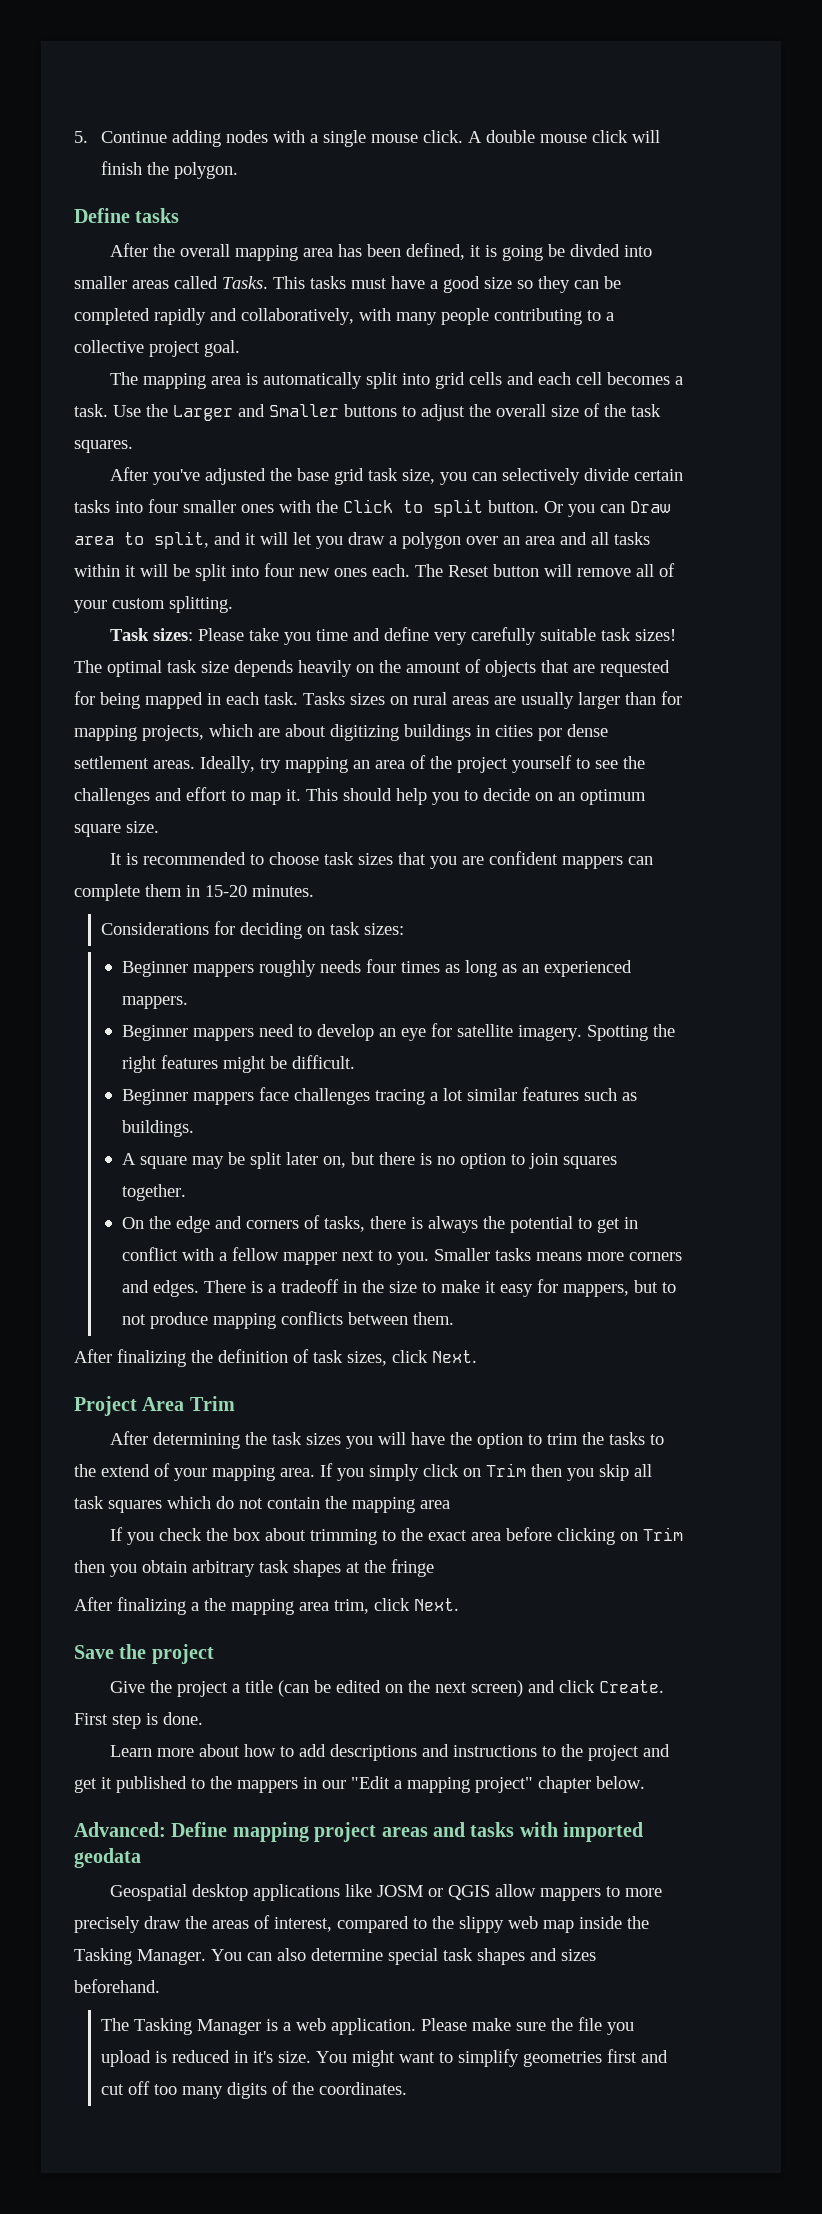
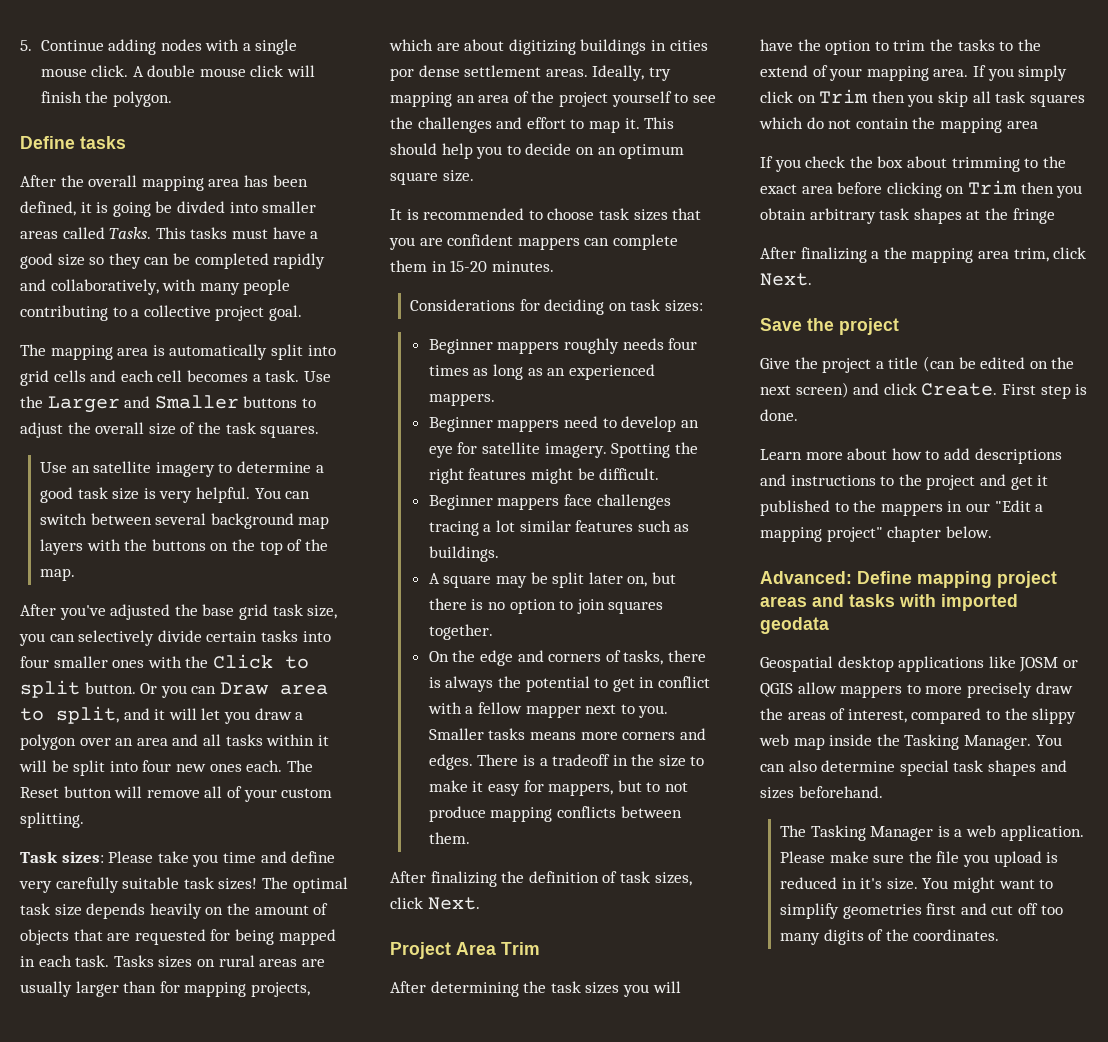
+ Use an satellite imagery to determine a good task size is very helpful. You can switch between several background map layers with the buttons on the top of the map.

